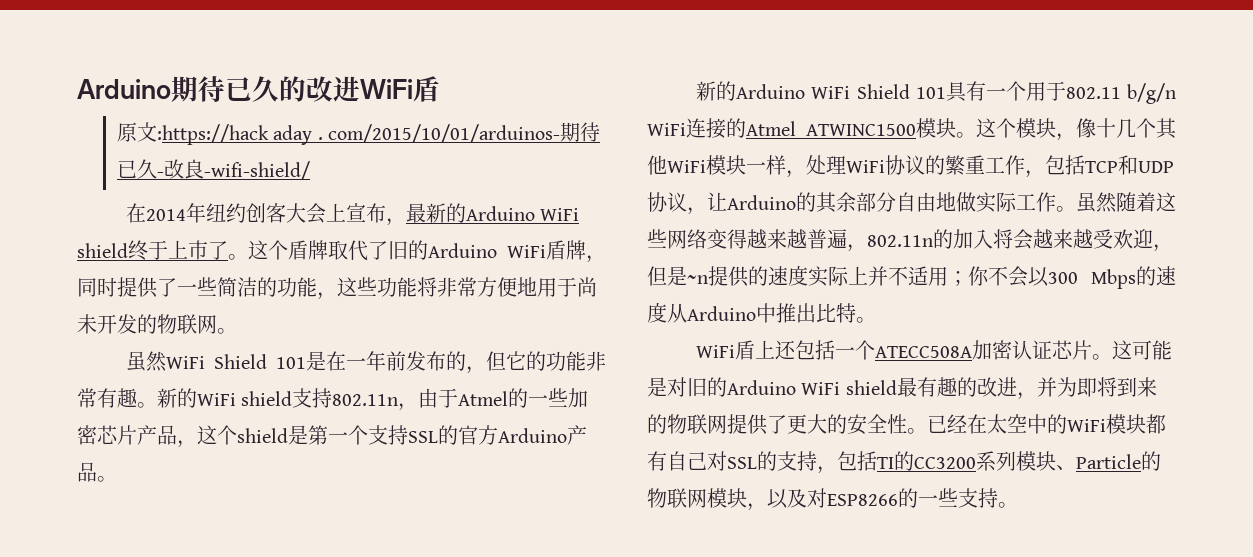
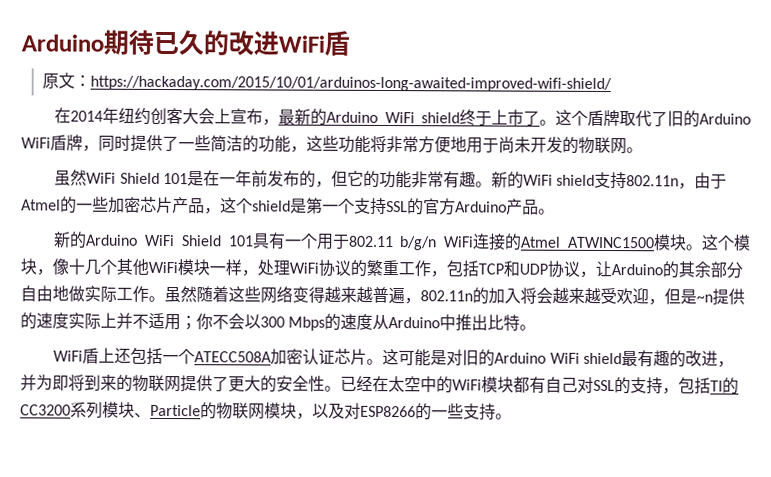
- 原文:https://hack aday . com/2015/10/01/arduinos-期待已久-改良-wifi-shield/
+ 原文：https://hackaday.com/2015/10/01/arduinos-long-awaited-improved-wifi-shield/

